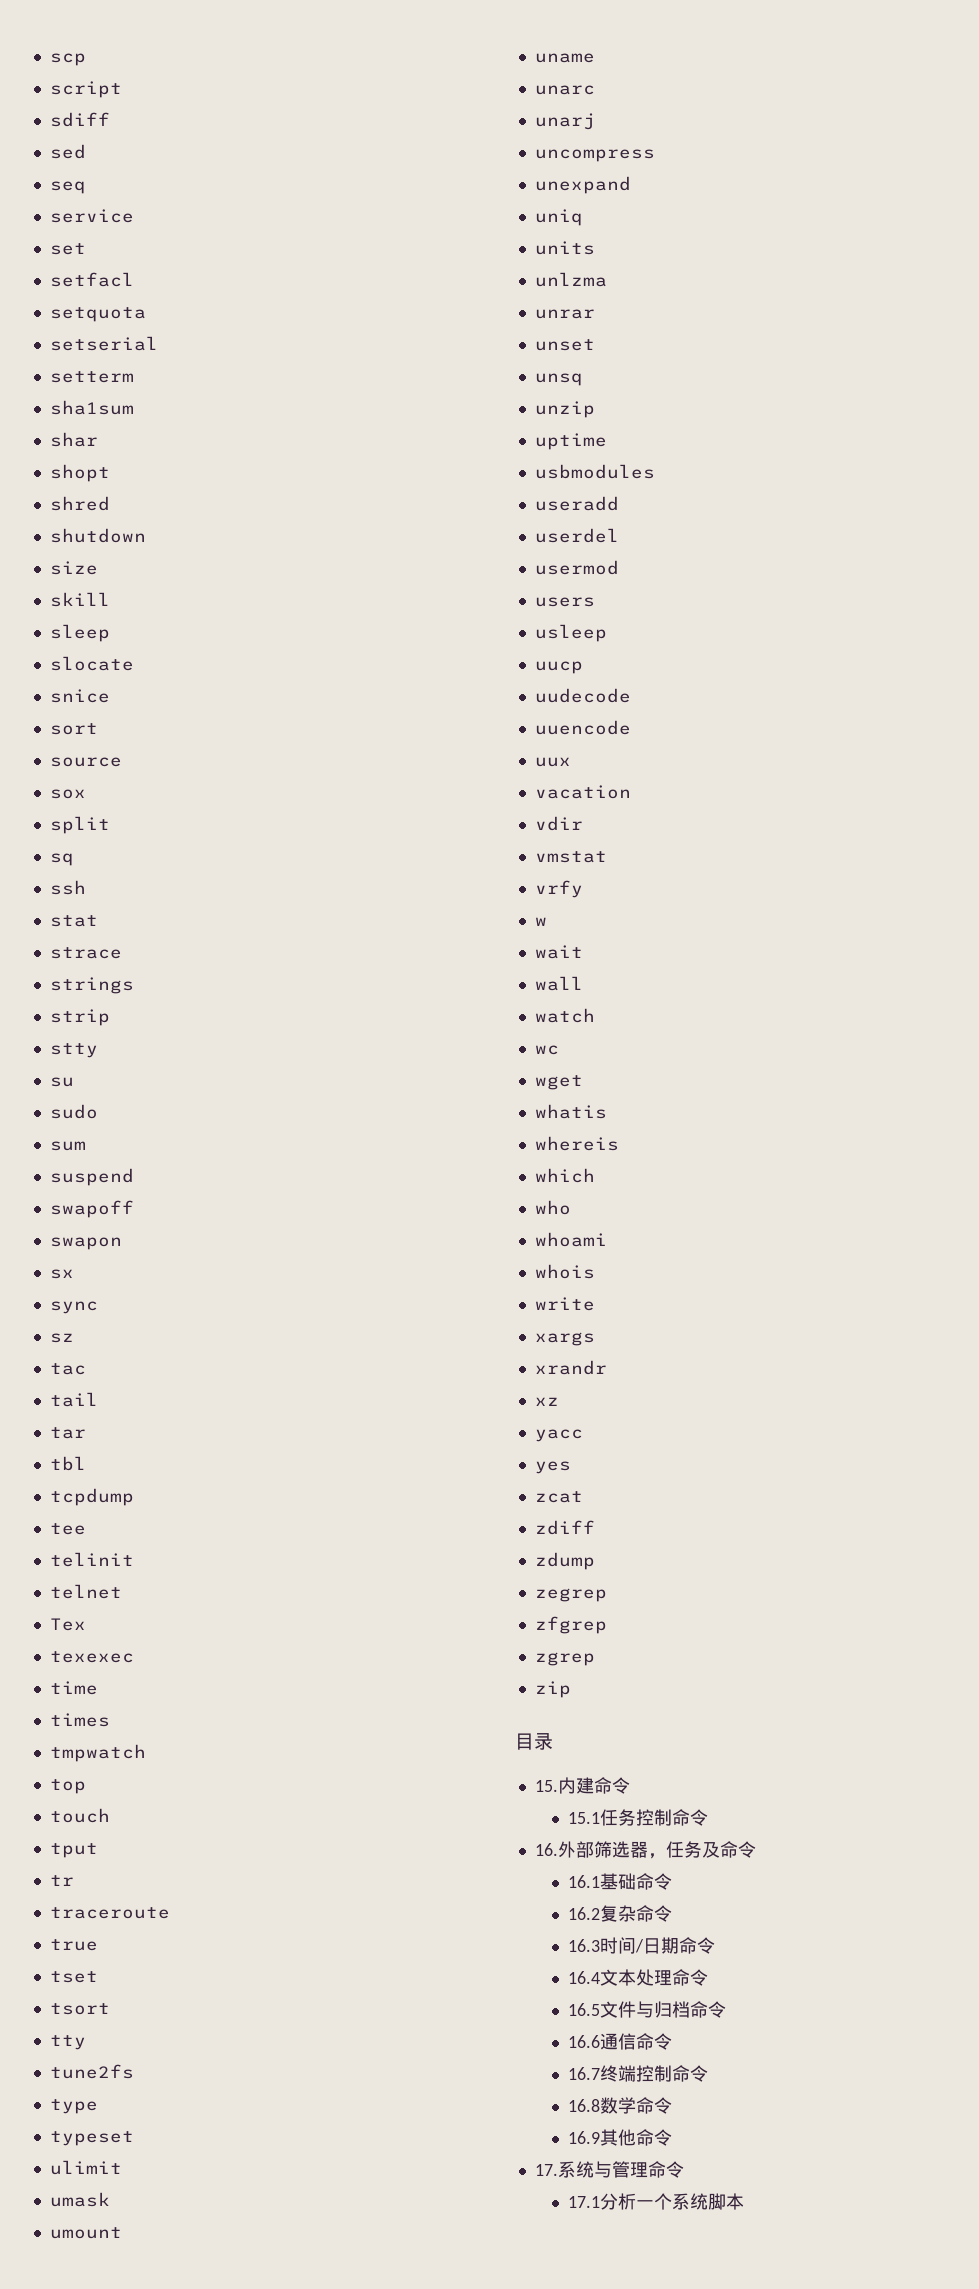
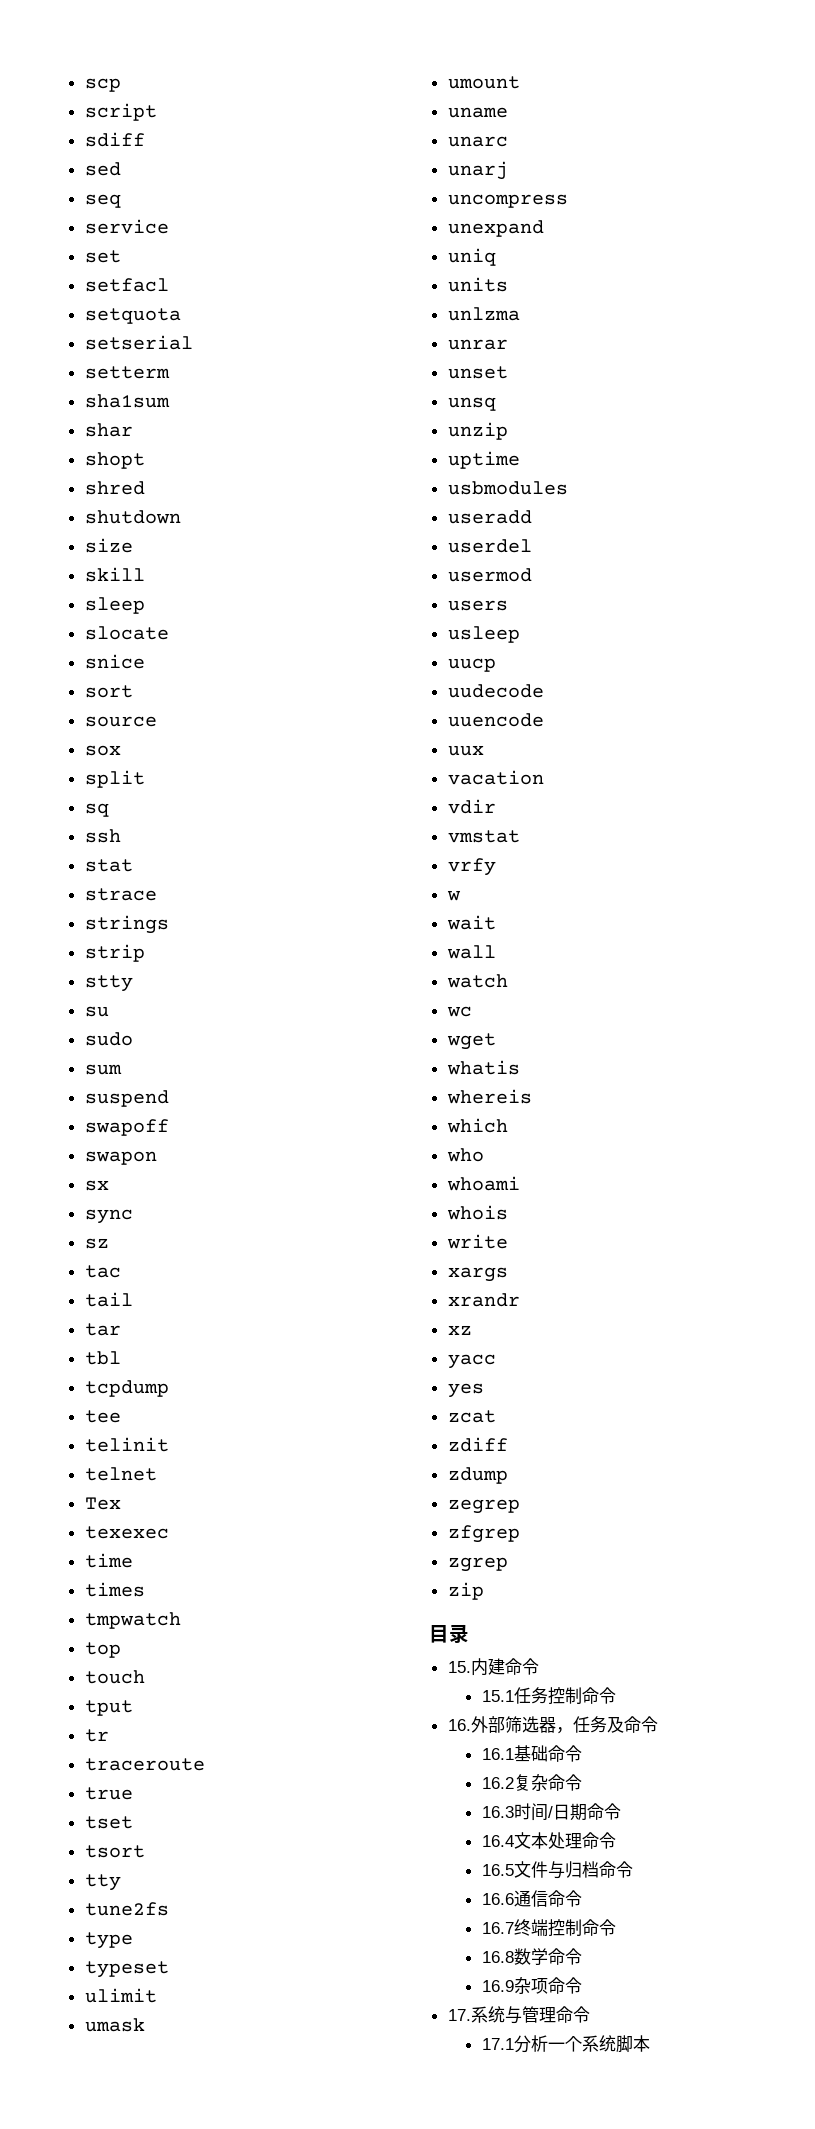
- 16.9其他命令
+ 16.9杂项命令

